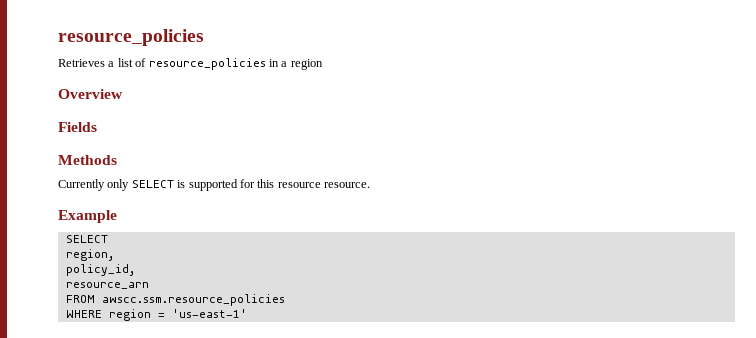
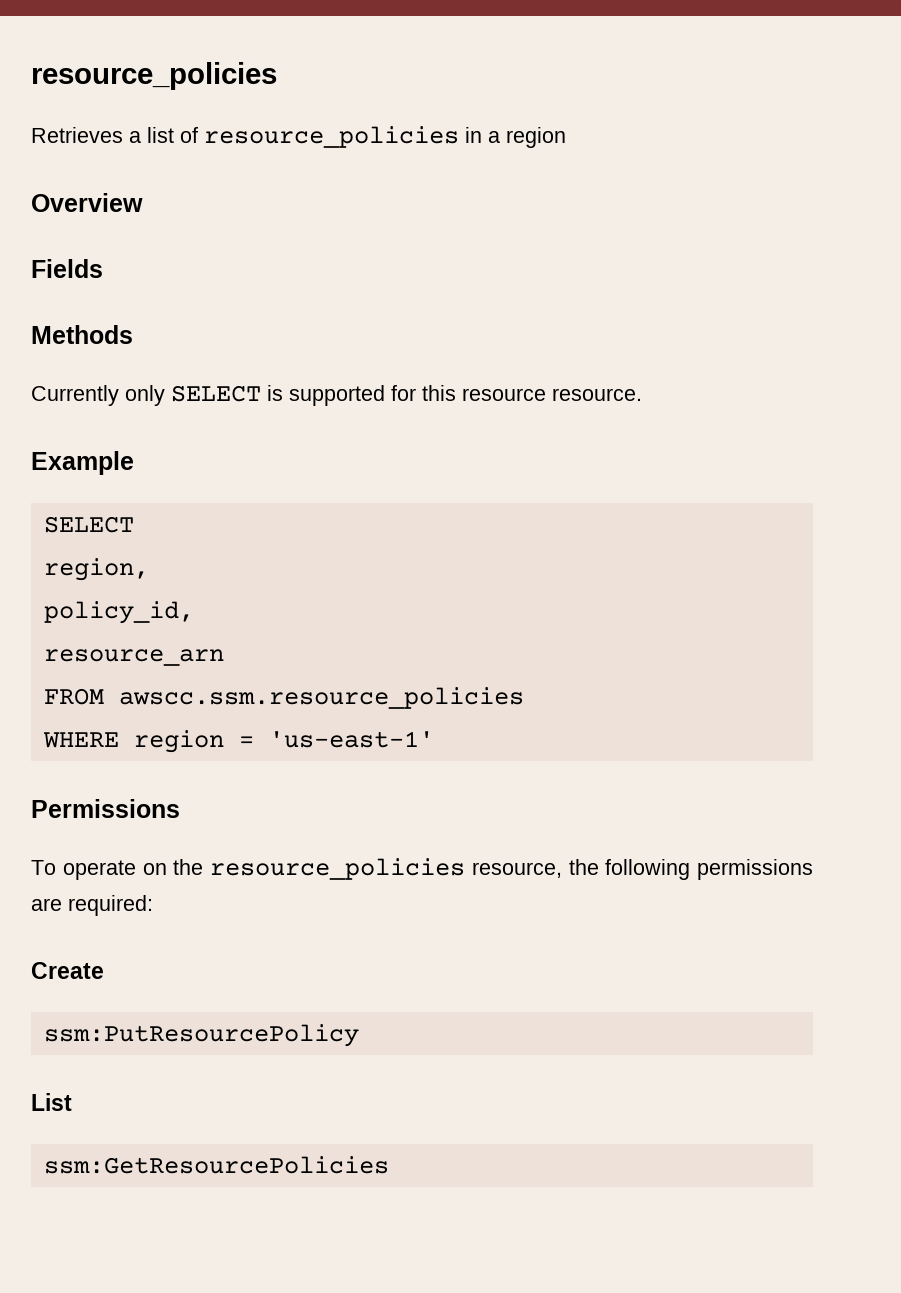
+ Permissions
+ To operate on the resource_policies resource, the following permissions are required:
+ Create
+ ssm:PutResourcePolicy
+ List
+ ssm:GetResourcePolicies

